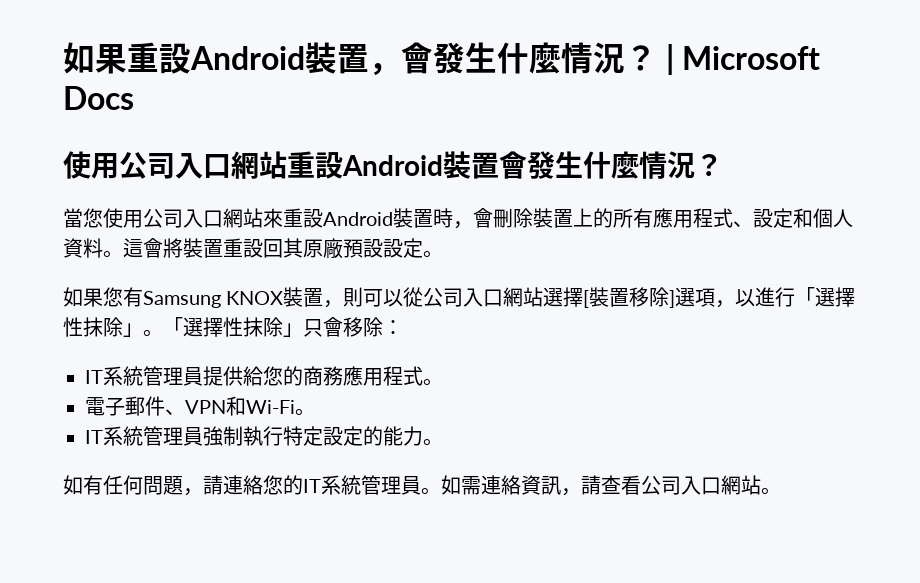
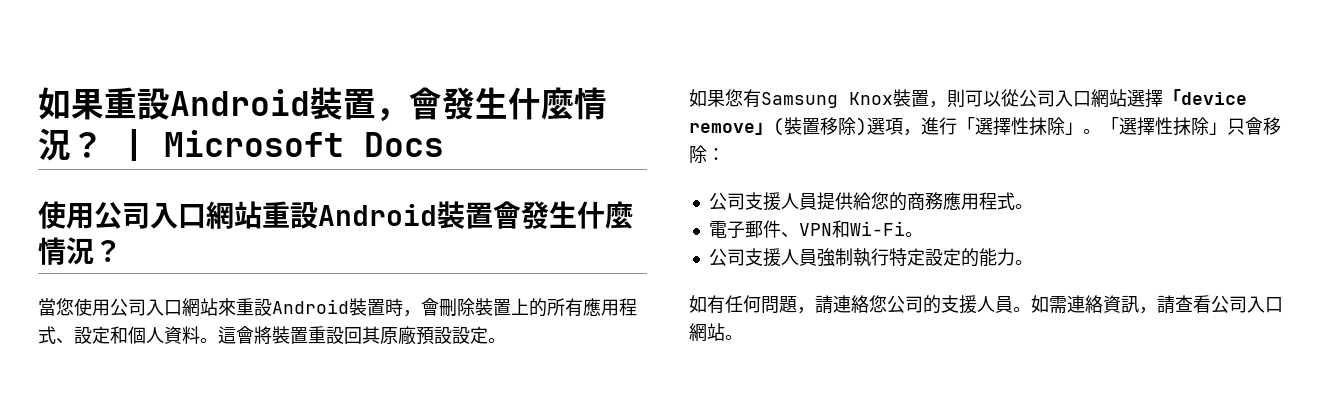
- 如果您有Samsung KNOX裝置，則可以從公司入口網站選擇[裝置移除]選項，以進行「選擇性抹除」。
+ 如果您有Samsung Knox裝置，則可以從公司入口網站選擇「device remove」(裝置移除)選項，進行「選擇性抹除」。
- IT系統管理員提供給您的商務應用程式。
+ 公司支援人員提供給您的商務應用程式。
- IT系統管理員強制執行特定設定的能力。
+ 公司支援人員強制執行特定設定的能力。
- 如有任何問題，請連絡您的IT系統管理員。
+ 如有任何問題，請連絡您公司的支援人員。

